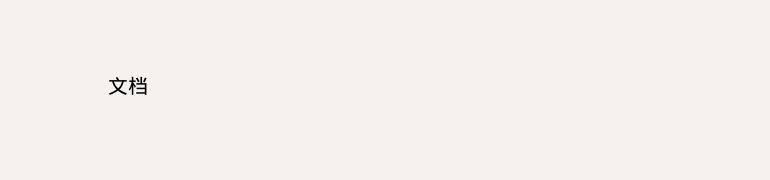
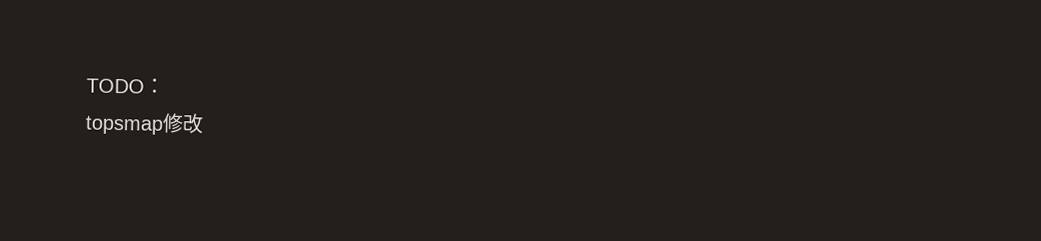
- 文档
+ TODO：
+ topsmap修改

